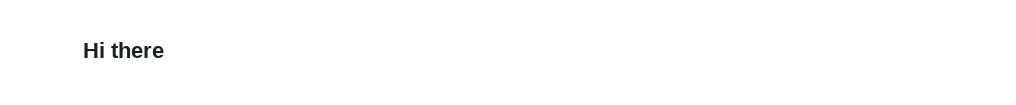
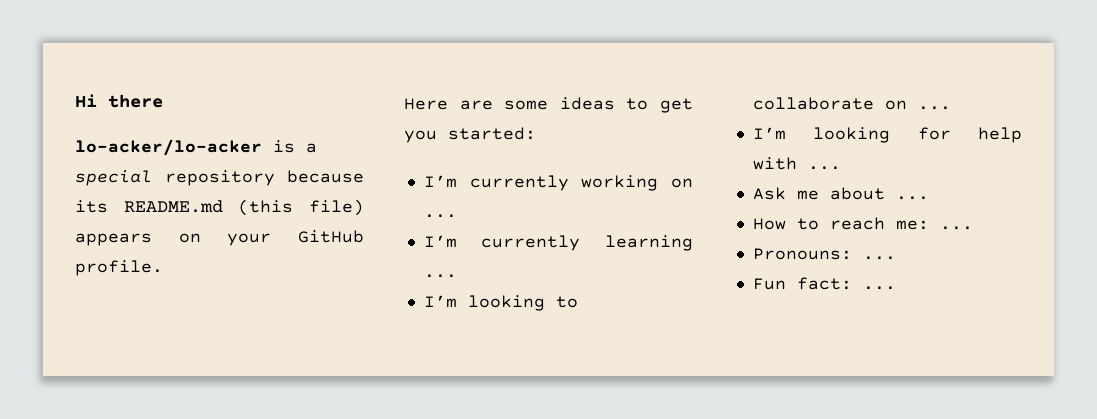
+ lo-acker/lo-acker is a special repository because its README.md (this file) appears on your GitHub profile.
+ Here are some ideas to get you started:
+ I’m currently working on ...
+ I’m currently learning ...
+ I’m looking to collaborate on ...
+ I’m looking for help with ...
+ Ask me about ...
+ How to reach me: ...
+ Pronouns: ...
+ Fun fact: ...

